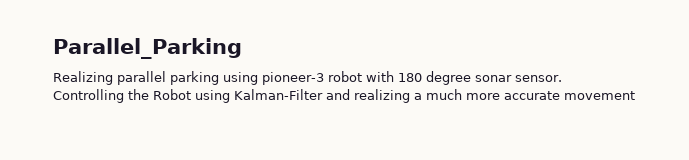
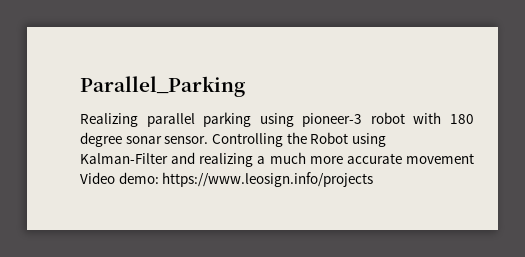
- Controlling the Robot using Kalman-Filter and realizing a much more accurate movement
+ Controlling the Robot using Kalman-Filter and realizing a much more accurate movement Video demo: https://www.leosign.info/projects

